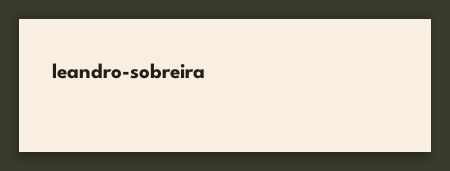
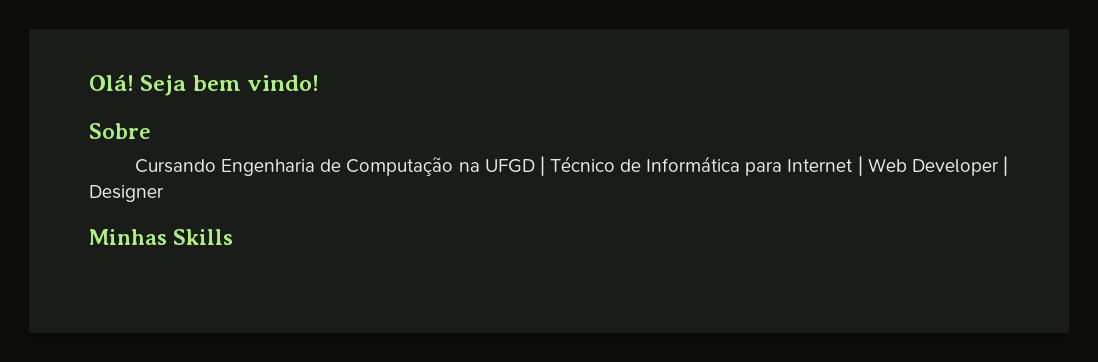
- leandro-sobreira
+ Olá! Seja bem vindo!
+ Sobre
+ Cursando Engenharia de Computação na UFGD | Técnico de Informática para Internet | Web Developer | Designer
+ Minhas Skills

